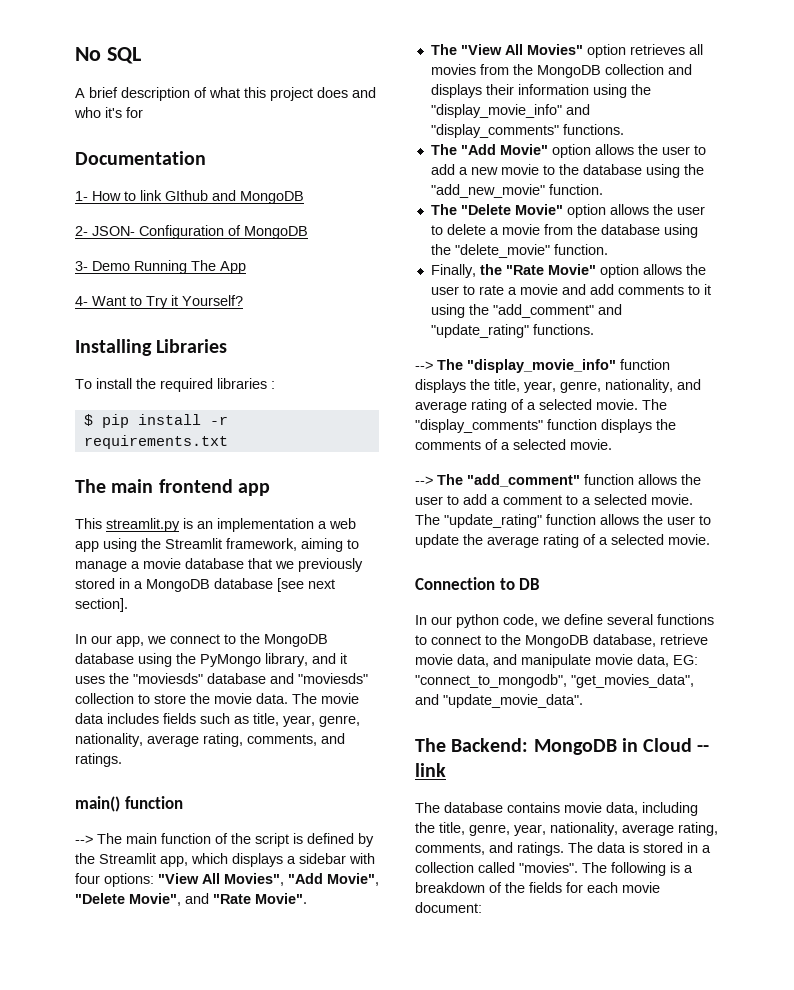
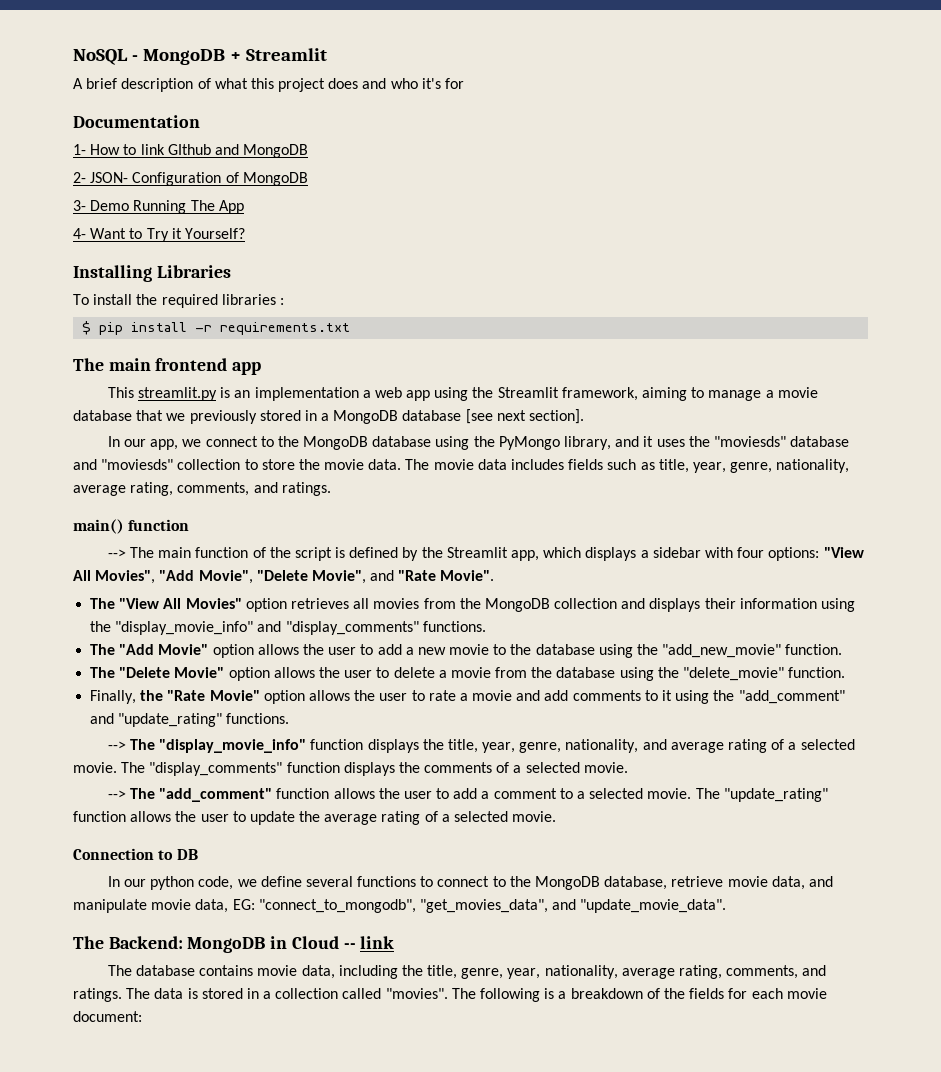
- No SQL
+ NoSQL - MongoDB + Streamlit

